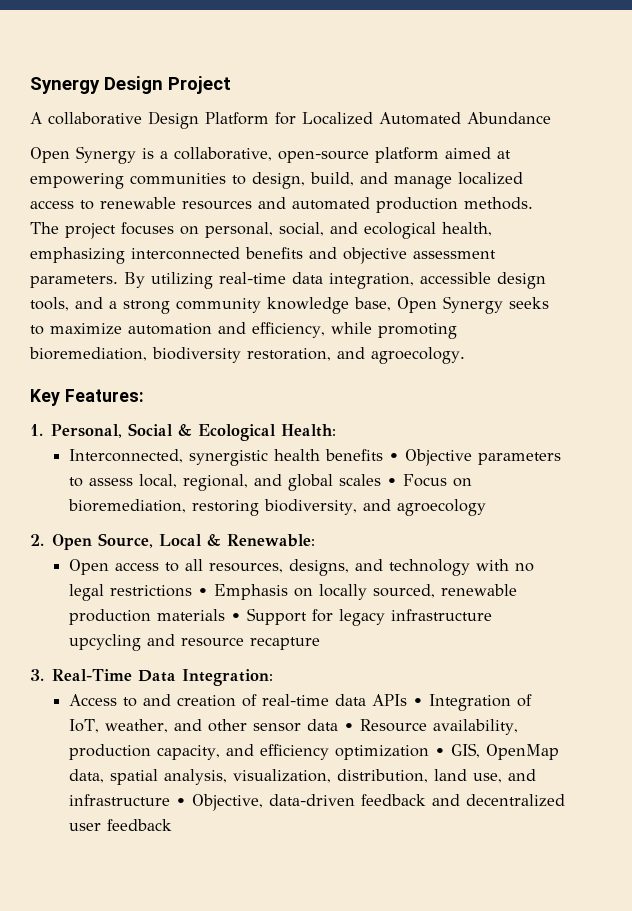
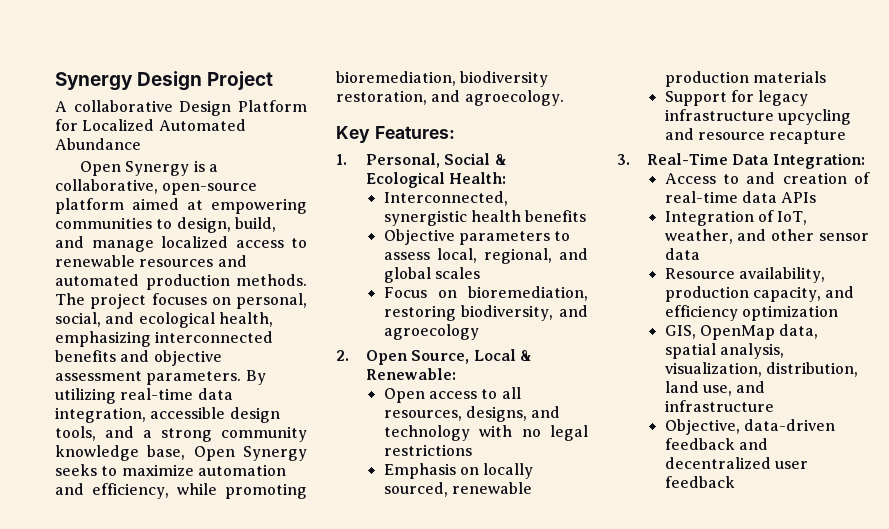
- Interconnected, synergistic health benefits • Objective parameters to assess local, regional, and global scales • Focus on bioremediation, restoring biodiversity, and agroecology
+ Interconnected, synergistic health benefits
+ Objective parameters to assess local, regional, and global scales
+ Focus on bioremediation, restoring biodiversity, and agroecology
- Open access to all resources, designs, and technology with no legal restrictions • Emphasis on locally sourced, renewable production materials • Support for legacy infrastructure upcycling and resource recapture
+ Open access to all resources, designs, and technology with no legal restrictions
+ Emphasis on locally sourced, renewable production materials
+ Support for legacy infrastructure upcycling and resource recapture
- Access to and creation of real-time data APIs • Integration of IoT, weather, and other sensor data • Resource availability, production capacity, and efficiency optimization • GIS, OpenMap data, spatial analysis, visualization, distribution, land use, and infrastructure • Objective, data-driven feedback and decentralized user feedback
+ Access to and creation of real-time data APIs
+ Integration of IoT, weather, and other sensor data
+ Resource availability, production capacity, and efficiency optimization
+ GIS, OpenMap data, spatial analysis, visualization, distribution, land use, and infrastructure
+ Objective, data-driven feedback and decentralized user feedback

